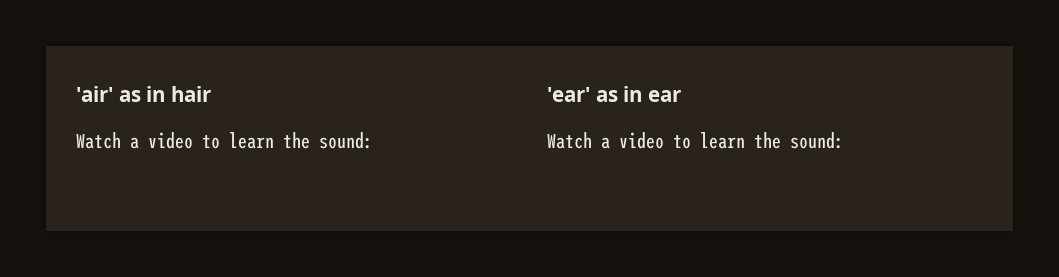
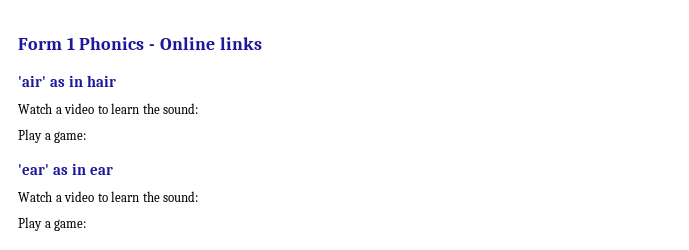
+ Form 1 Phonics - Online links
  'air' as in hair
  Watch a video to learn the sound:
+ Play a game:
  'ear' as in ear
  Watch a video to learn the sound:
+ Play a game:

